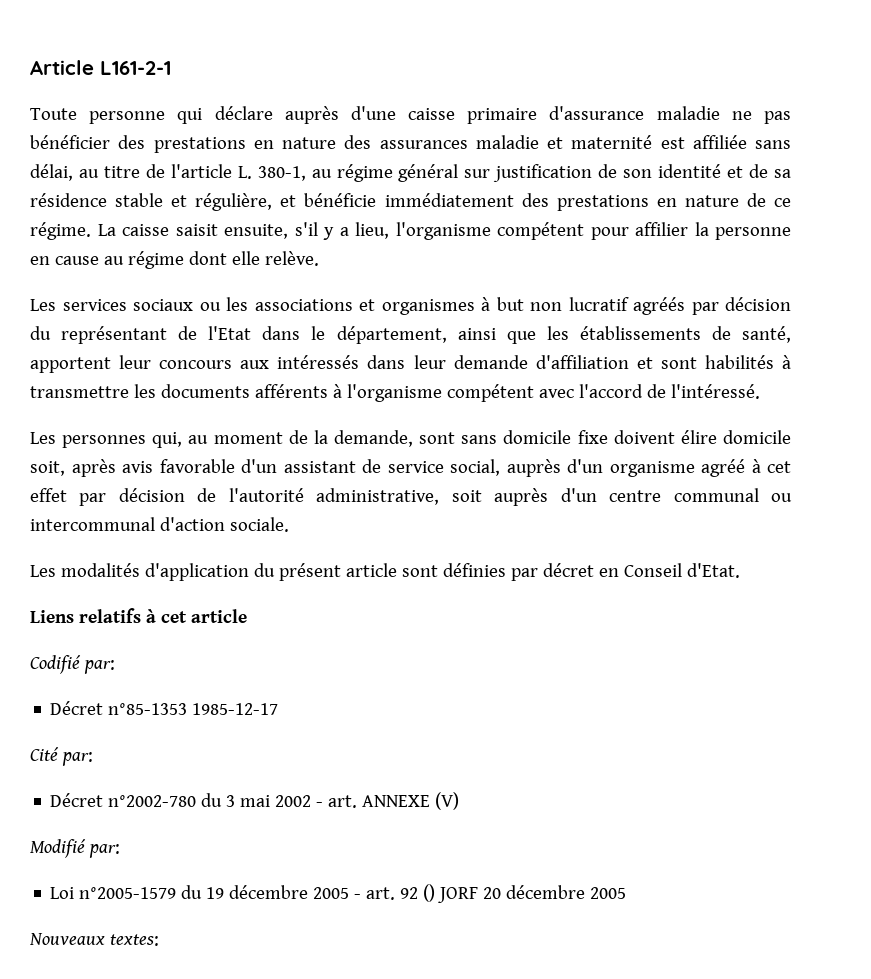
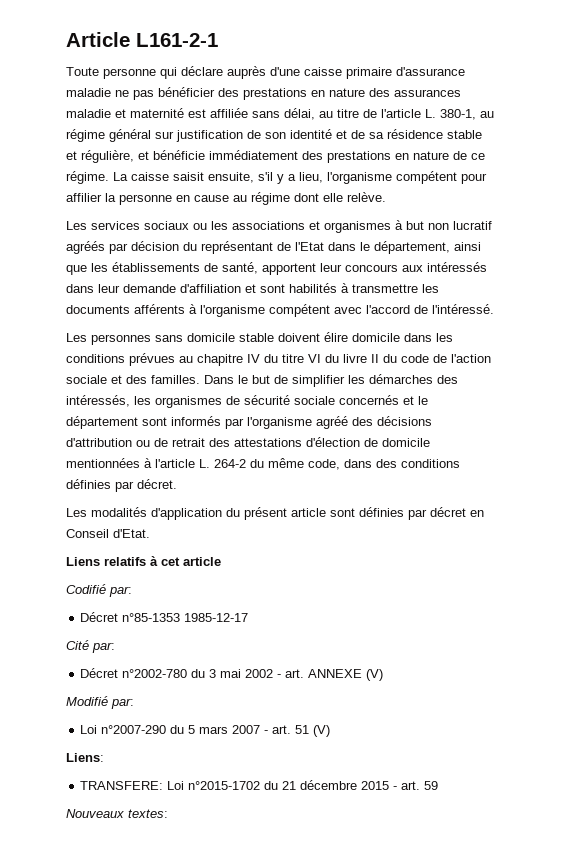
- Les personnes qui, au moment de la demande, sont sans domicile fixe doivent élire domicile soit, après avis favorable d'un assistant de service social, auprès d'un organisme agréé à cet effet par décision de l'autorité administrative, soit auprès d'un centre communal ou intercommunal d'action sociale.
+ Les personnes sans domicile stable doivent élire domicile dans les conditions prévues au chapitre IV du titre VI du livre II du code de l'action sociale et des familles. Dans le but de simplifier les démarches des intéressés, les organismes de sécurité sociale concernés et le département sont informés par l'organisme agréé des décisions d'attribution ou de retrait des attestations d'élection de domicile mentionnées à l'article L. 264-2 du même code, dans des conditions définies par décret.
- Loi n°2005-1579 du 19 décembre 2005 - art. 92 () JORF 20 décembre 2005
+ Loi n°2007-290 du 5 mars 2007 - art. 51 (V)
+ Liens:
+ TRANSFERE: Loi n°2015-1702 du 21 décembre 2015 - art. 59

